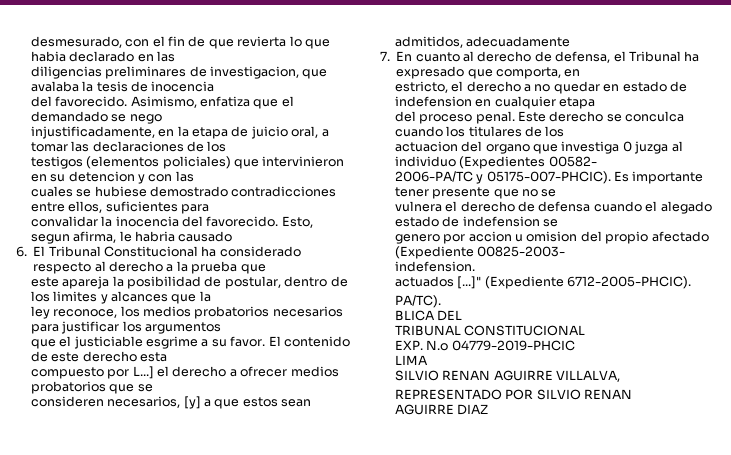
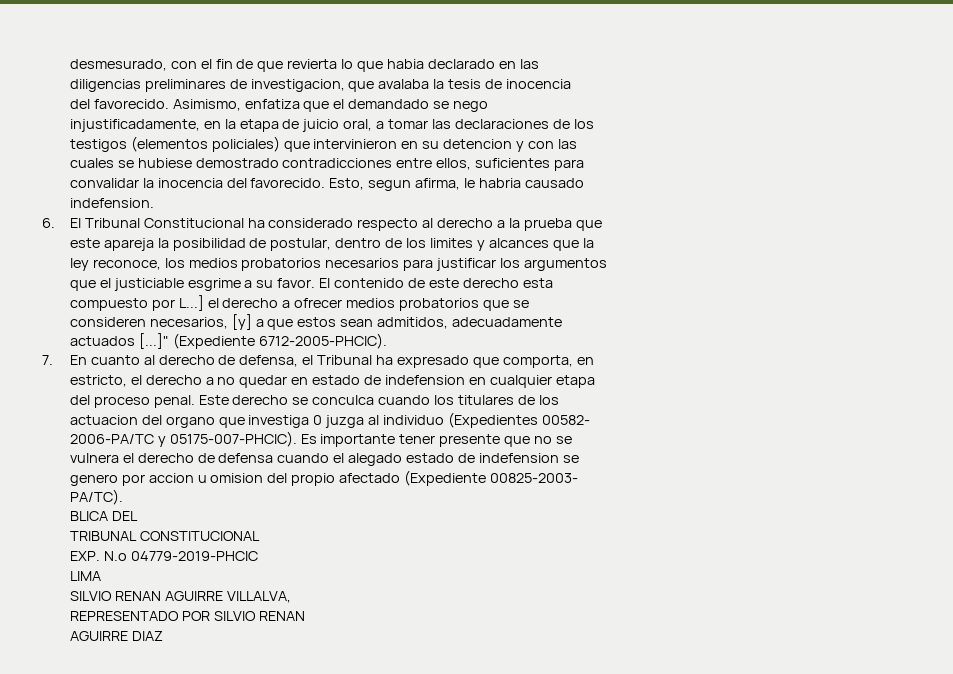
+ indefension.
+ actuados [...]" (Expediente 6712-2005-PHCIC).
- indefension.
- actuados [...]" (Expediente 6712-2005-PHCIC).

